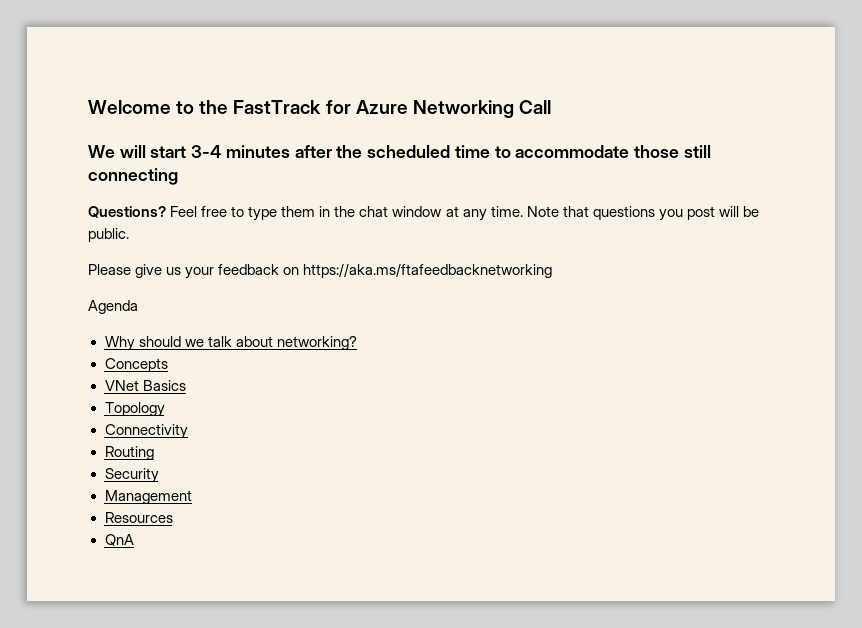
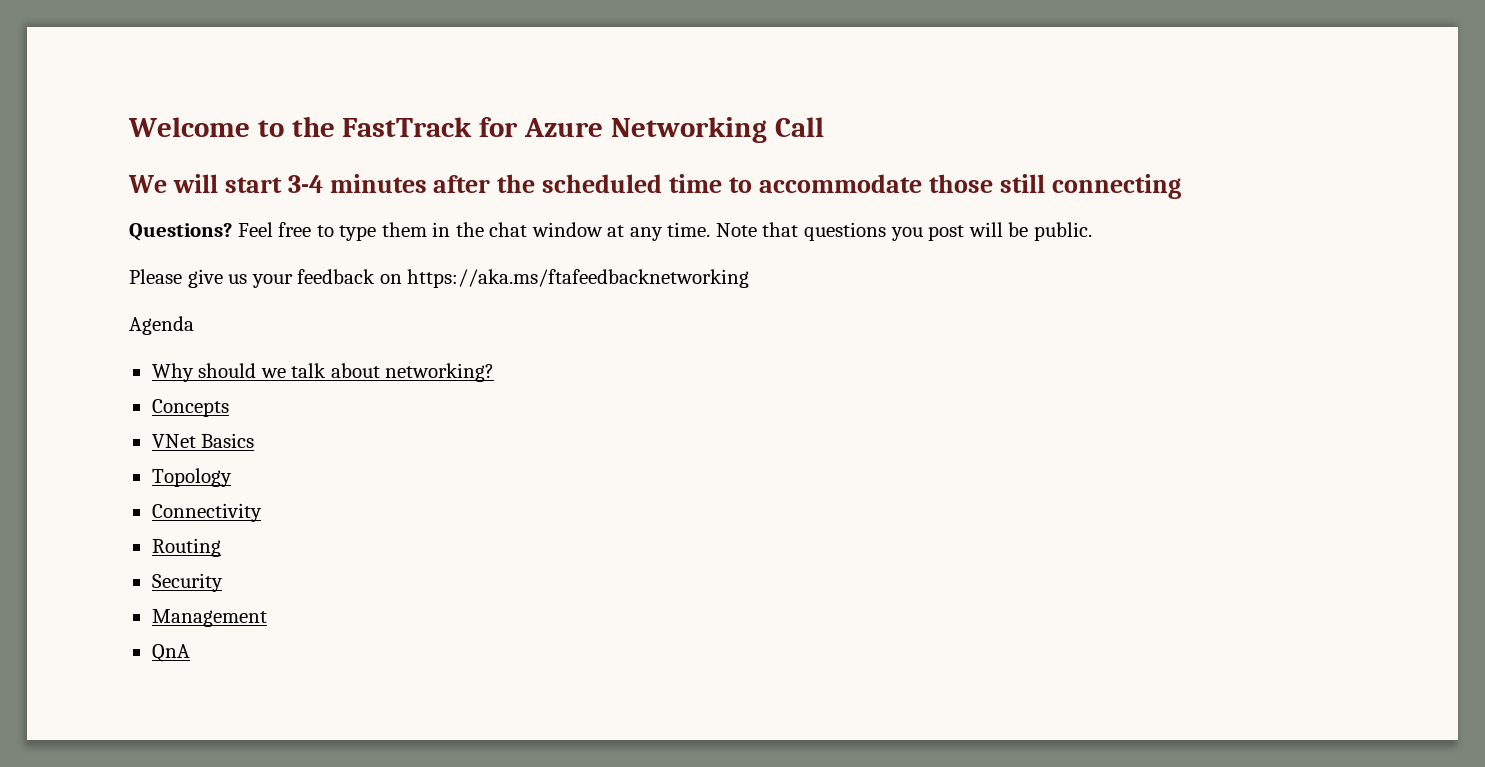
- Resources

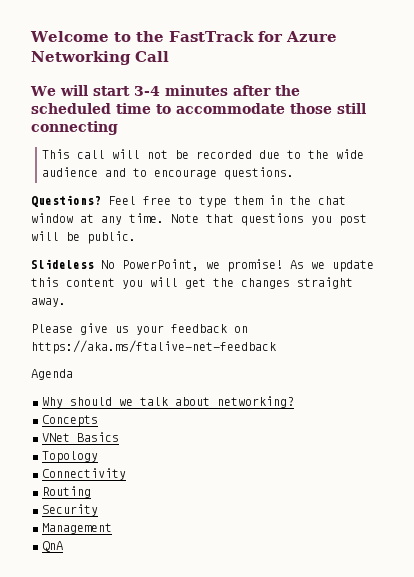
+ This call will not be recorded due to the wide audience and to encourage questions.
+ Slideless No PowerPoint, we promise! As we update this content you will get the changes straight away.
- Please give us your feedback on https://aka.ms/ftafeedbacknetworking
+ Please give us your feedback on https://aka.ms/ftalive-net-feedback

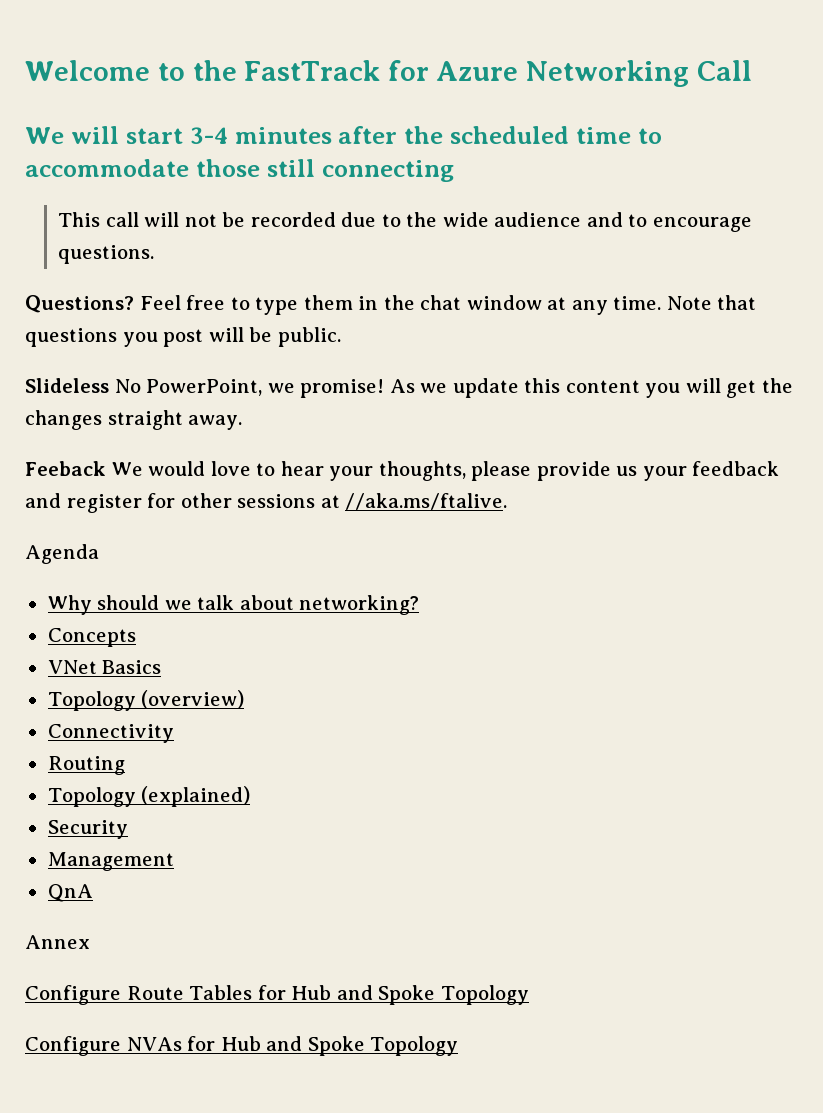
- Please give us your feedback on https://aka.ms/ftalive-net-feedback
+ Feeback We would love to hear your thoughts, please provide us your feedback and register for other sessions at //aka.ms/ftalive.
- Topology
+ Topology (overview)
+ Topology (explained)
+ Annex
+ Configure Route Tables for Hub and Spoke Topology
+ Configure NVAs for Hub and Spoke Topology

